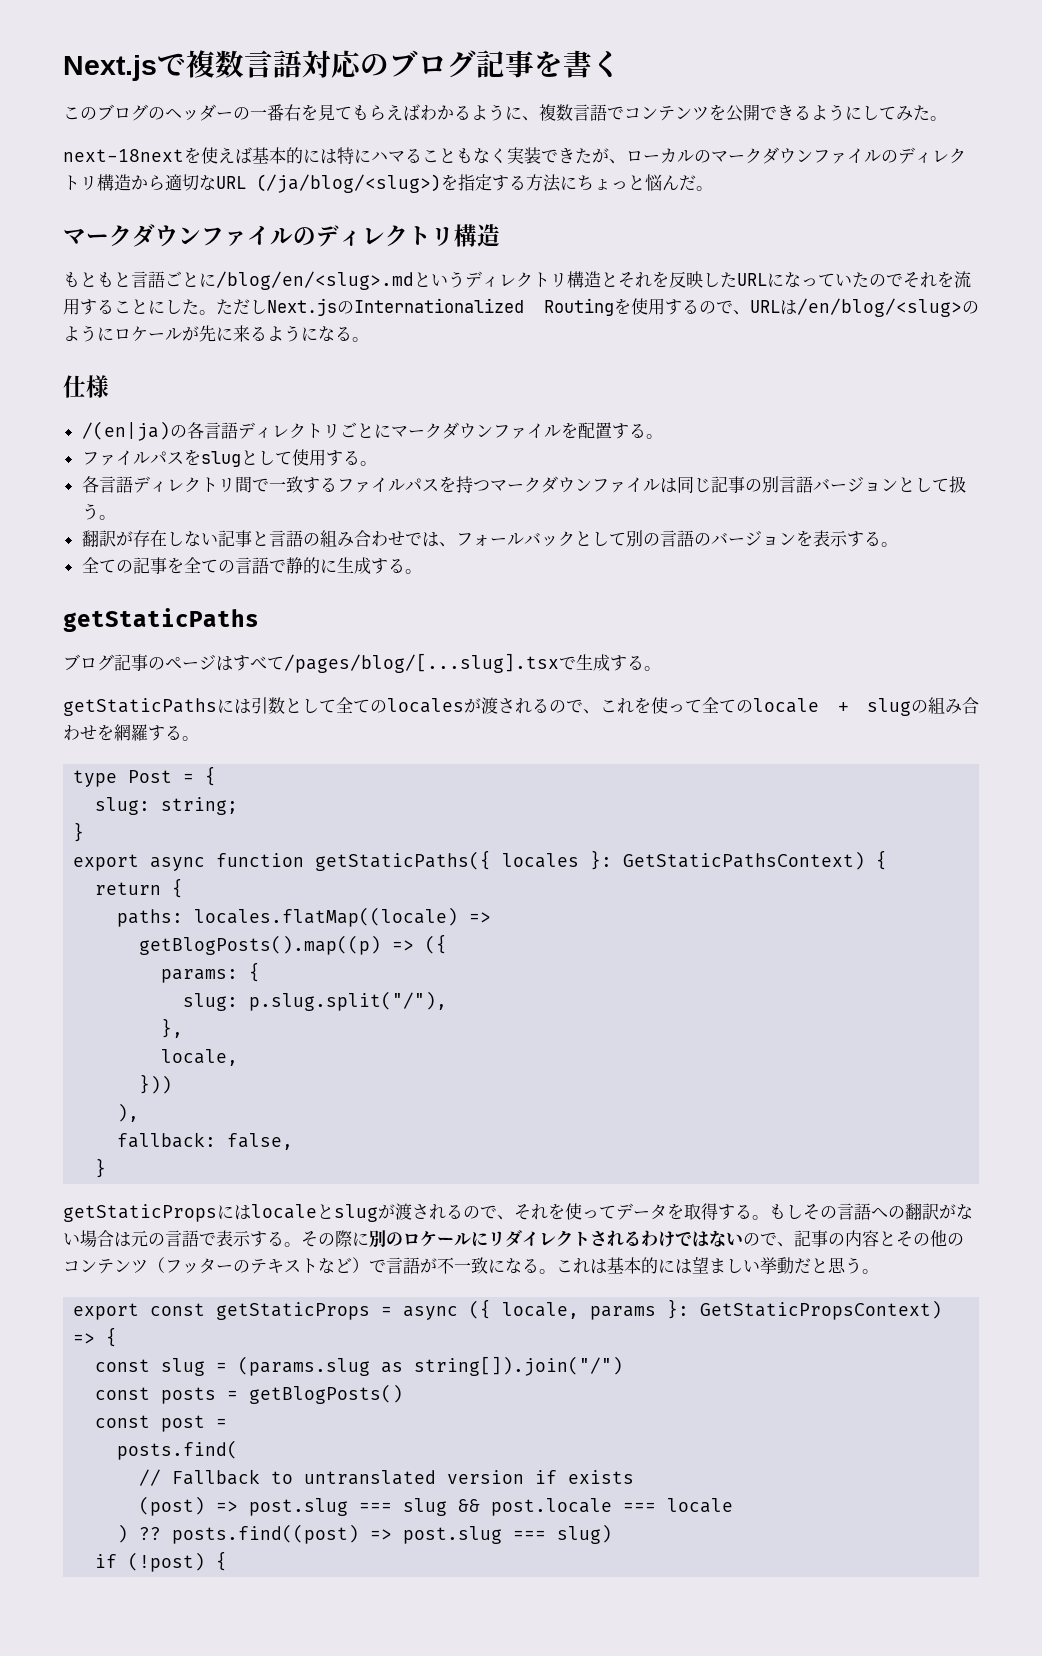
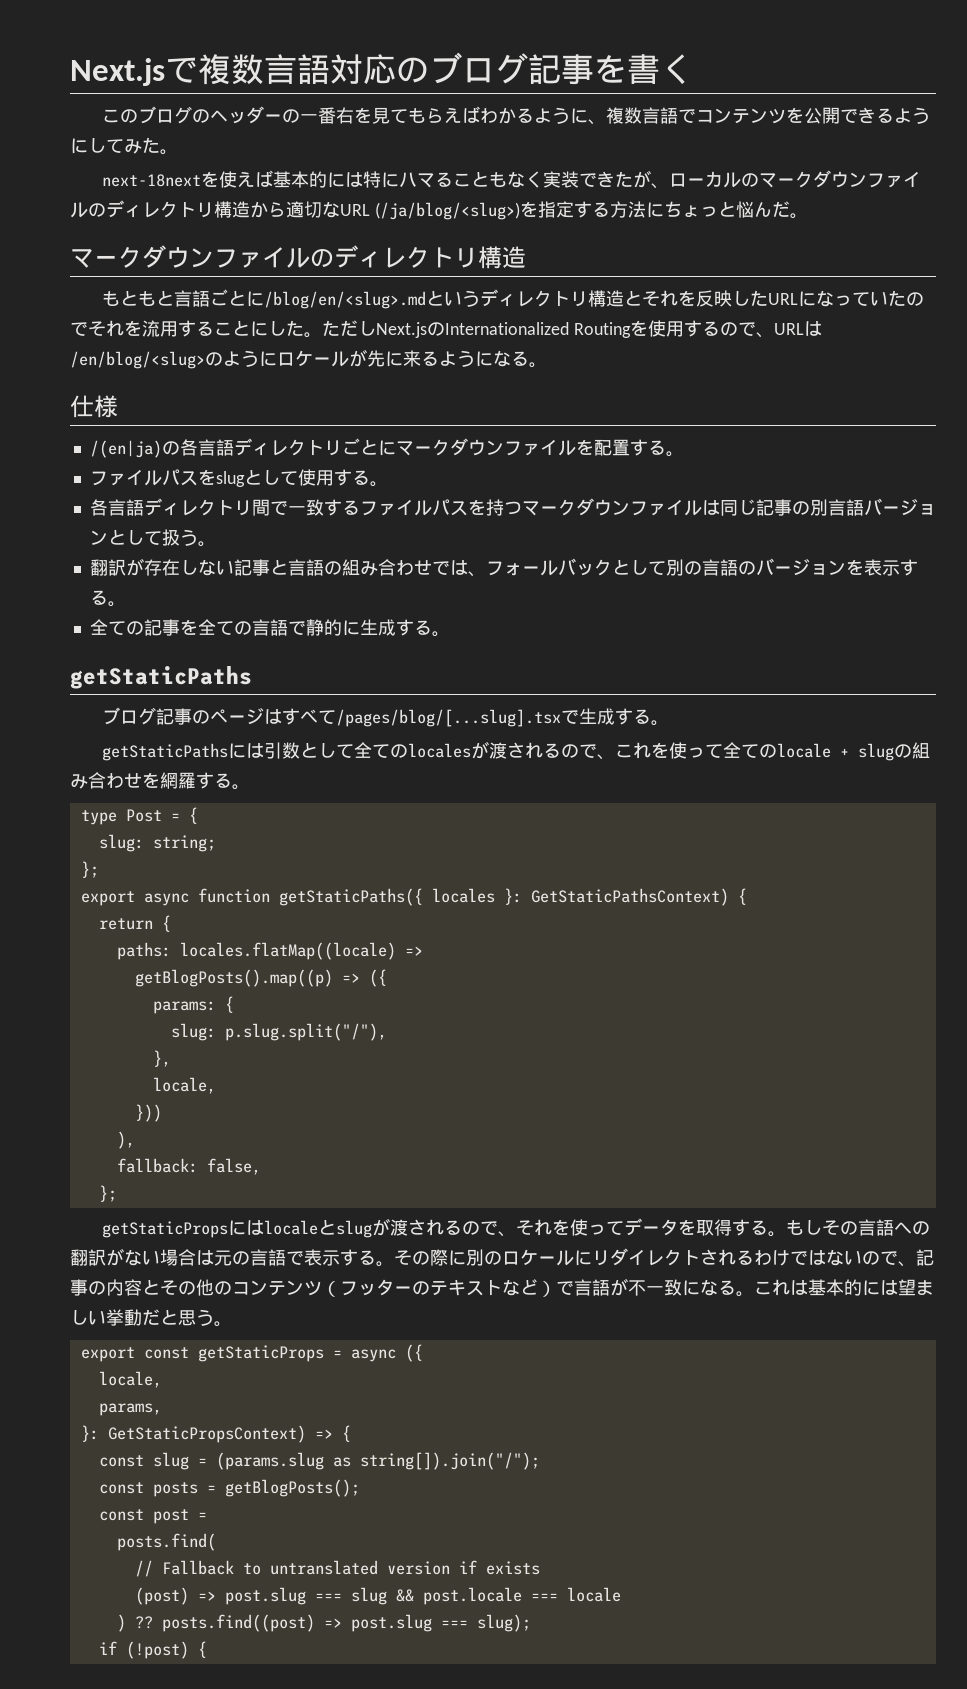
  slug: string;
- }
+ };
  fallback: false,
- }
+ };
- export const getStaticProps = async ({ locale, params }: GetStaticPropsContext) => {
+ export const getStaticProps = async ({
+ locale,
+ params,
+ }: GetStaticPropsContext) => {
- const slug = (params.slug as string[]).join("/")
+ const slug = (params.slug as string[]).join("/");
- const posts = getBlogPosts()
+ const posts = getBlogPosts();
- ) ?? posts.find((post) => post.slug === slug)
+ ) ?? posts.find((post) => post.slug === slug);

